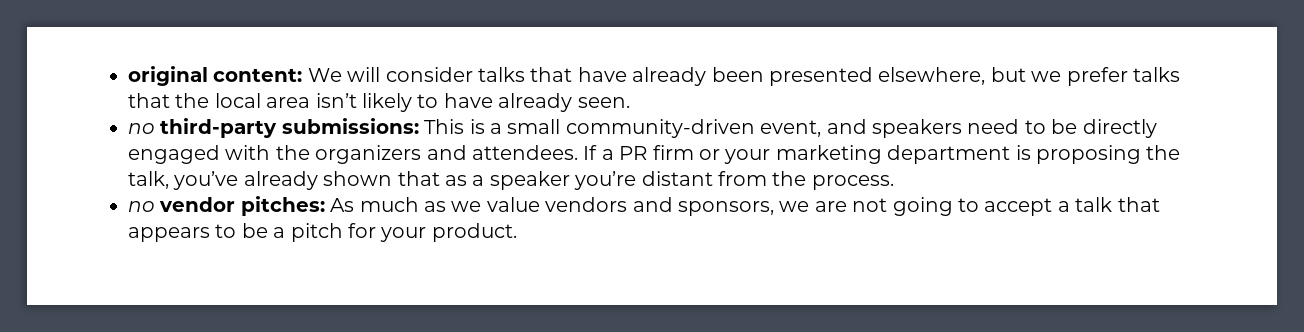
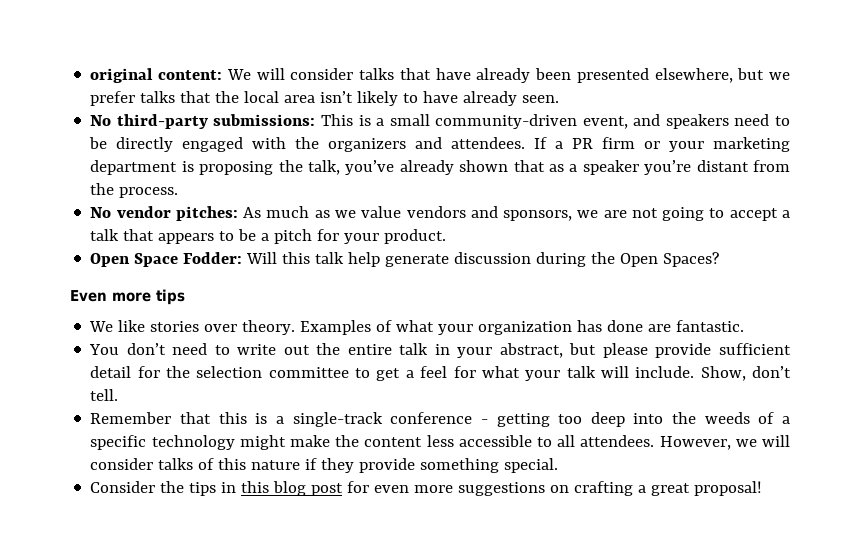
- no third-party submissions: This is a small community-driven event, and speakers need to be directly engaged with the organizers and attendees.
+ No third-party submissions: This is a small community-driven event, and speakers need to be directly engaged with the organizers and attendees.
- no vendor pitches: As much as we value vendors and sponsors, we are not going to accept a talk that appears to be a pitch for your product.
+ No vendor pitches: As much as we value vendors and sponsors, we are not going to accept a talk that appears to be a pitch for your product.
+ Open Space Fodder: Will this talk help generate discussion during the Open Spaces?
+ Even more tips
+ We like stories over theory. Examples of what your organization has done are fantastic.
+ You don’t need to write out the entire talk in your abstract, but please provide sufficient detail for the selection committee to get a feel for what your talk will include. Show, don’t tell.
+ Remember that this is a single-track conference - getting too deep into the weeds of a specific technology might make the content less accessible to all attendees. However, we will consider talks of this nature if they provide something special.
+ Consider the tips in this blog post for even more suggestions on crafting a great proposal!

